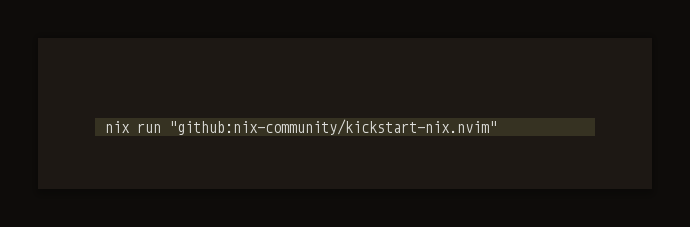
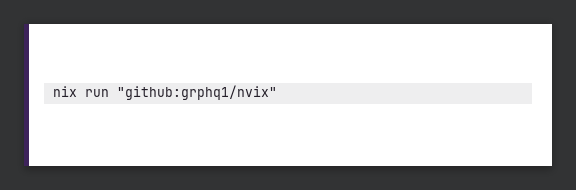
- nix run "github:nix-community/kickstart-nix.nvim"
+ nix run "github:grphq1/nvix"

